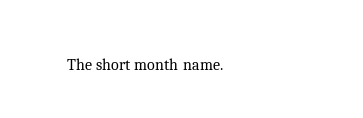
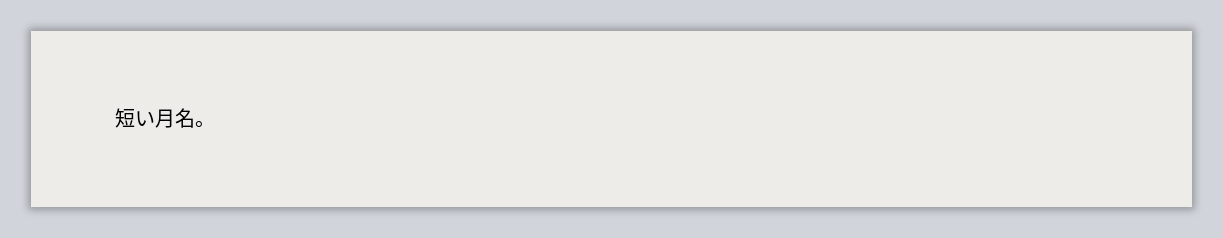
- The short month name.
+ 短い月名。

